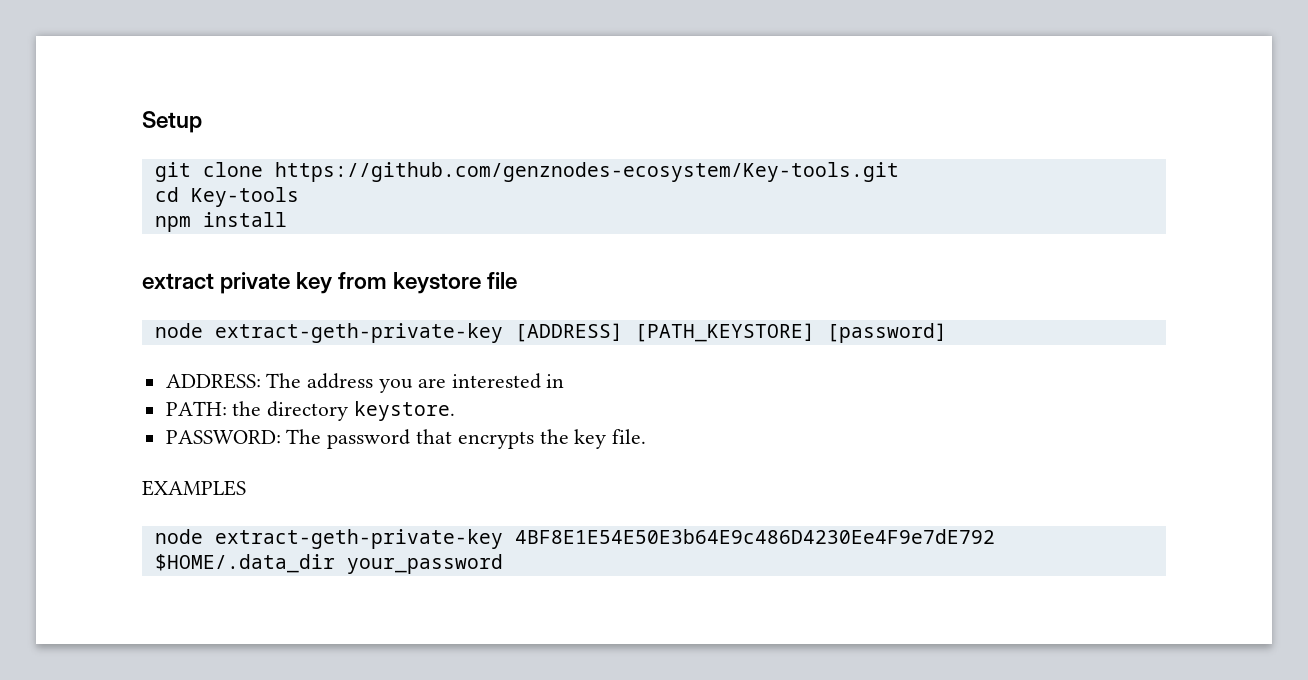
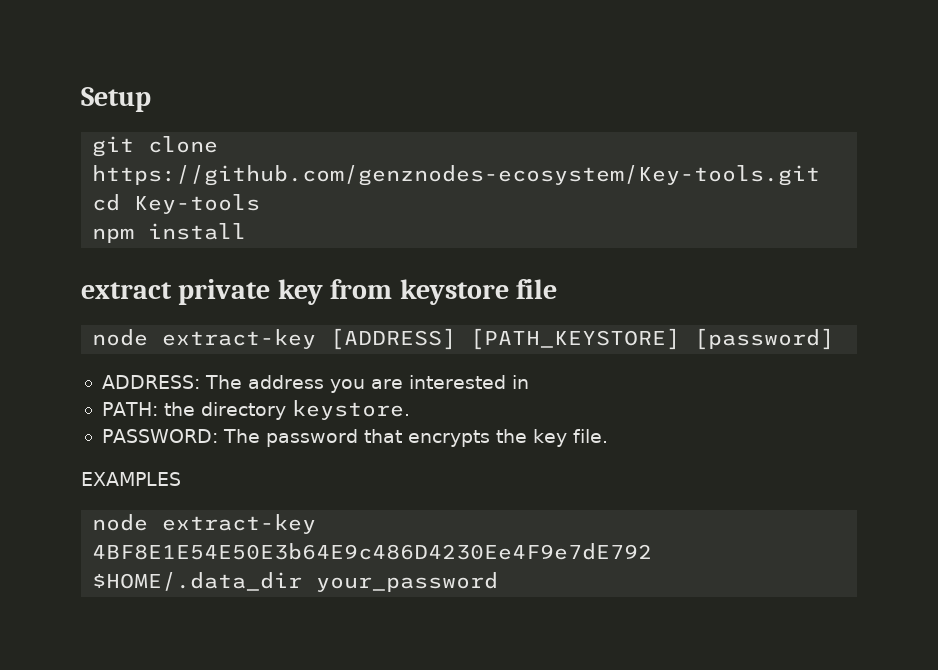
- node extract-geth-private-key [ADDRESS] [PATH_KEYSTORE] [password]
+ node extract-key [ADDRESS] [PATH_KEYSTORE] [password]
- node extract-geth-private-key 4BF8E1E54E50E3b64E9c486D4230Ee4F9e7dE792 $HOME/.data_dir your_password
+ node extract-key 4BF8E1E54E50E3b64E9c486D4230Ee4F9e7dE792 $HOME/.data_dir your_password

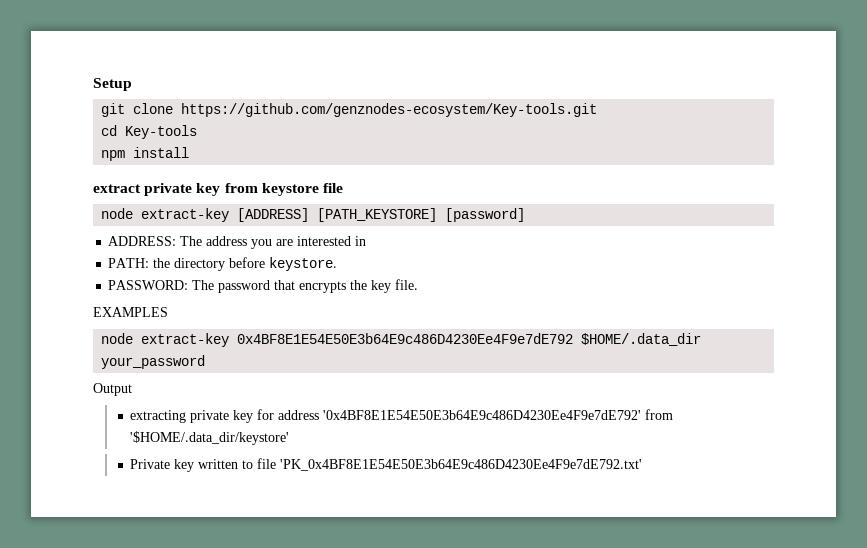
- PATH: the directory keystore.
+ PATH: the directory before keystore.
- node extract-key 4BF8E1E54E50E3b64E9c486D4230Ee4F9e7dE792 $HOME/.data_dir your_password
+ node extract-key 0x4BF8E1E54E50E3b64E9c486D4230Ee4F9e7dE792 $HOME/.data_dir your_password
+ Output
+ extracting private key for address '0x4BF8E1E54E50E3b64E9c486D4230Ee4F9e7dE792' from '$HOME/.data_dir/keystore'
+ Private key written to file 'PK_0x4BF8E1E54E50E3b64E9c486D4230Ee4F9e7dE792.txt'

